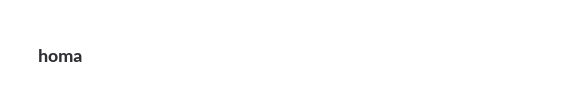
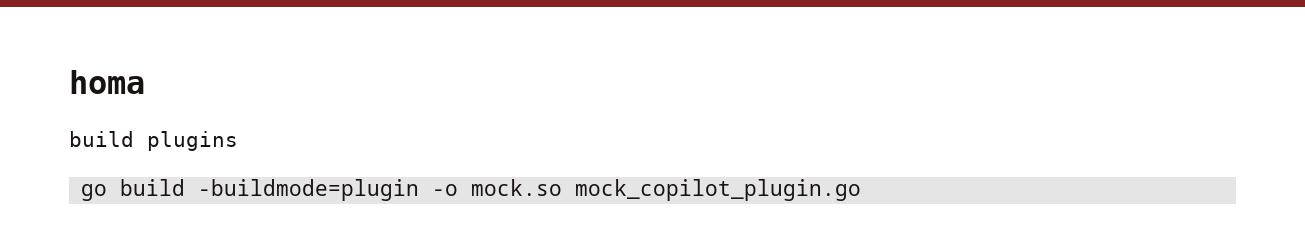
+ build plugins
+ go build -buildmode=plugin -o mock.so mock_copilot_plugin.go

